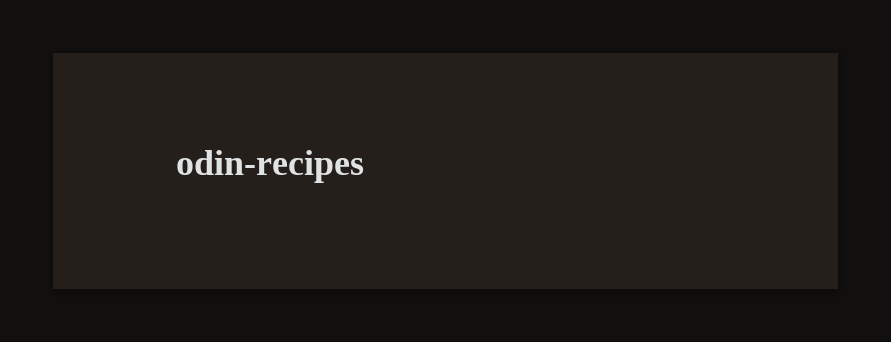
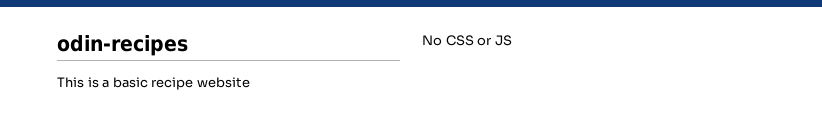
+ This is a basic recipe website
+ No CSS or JS

